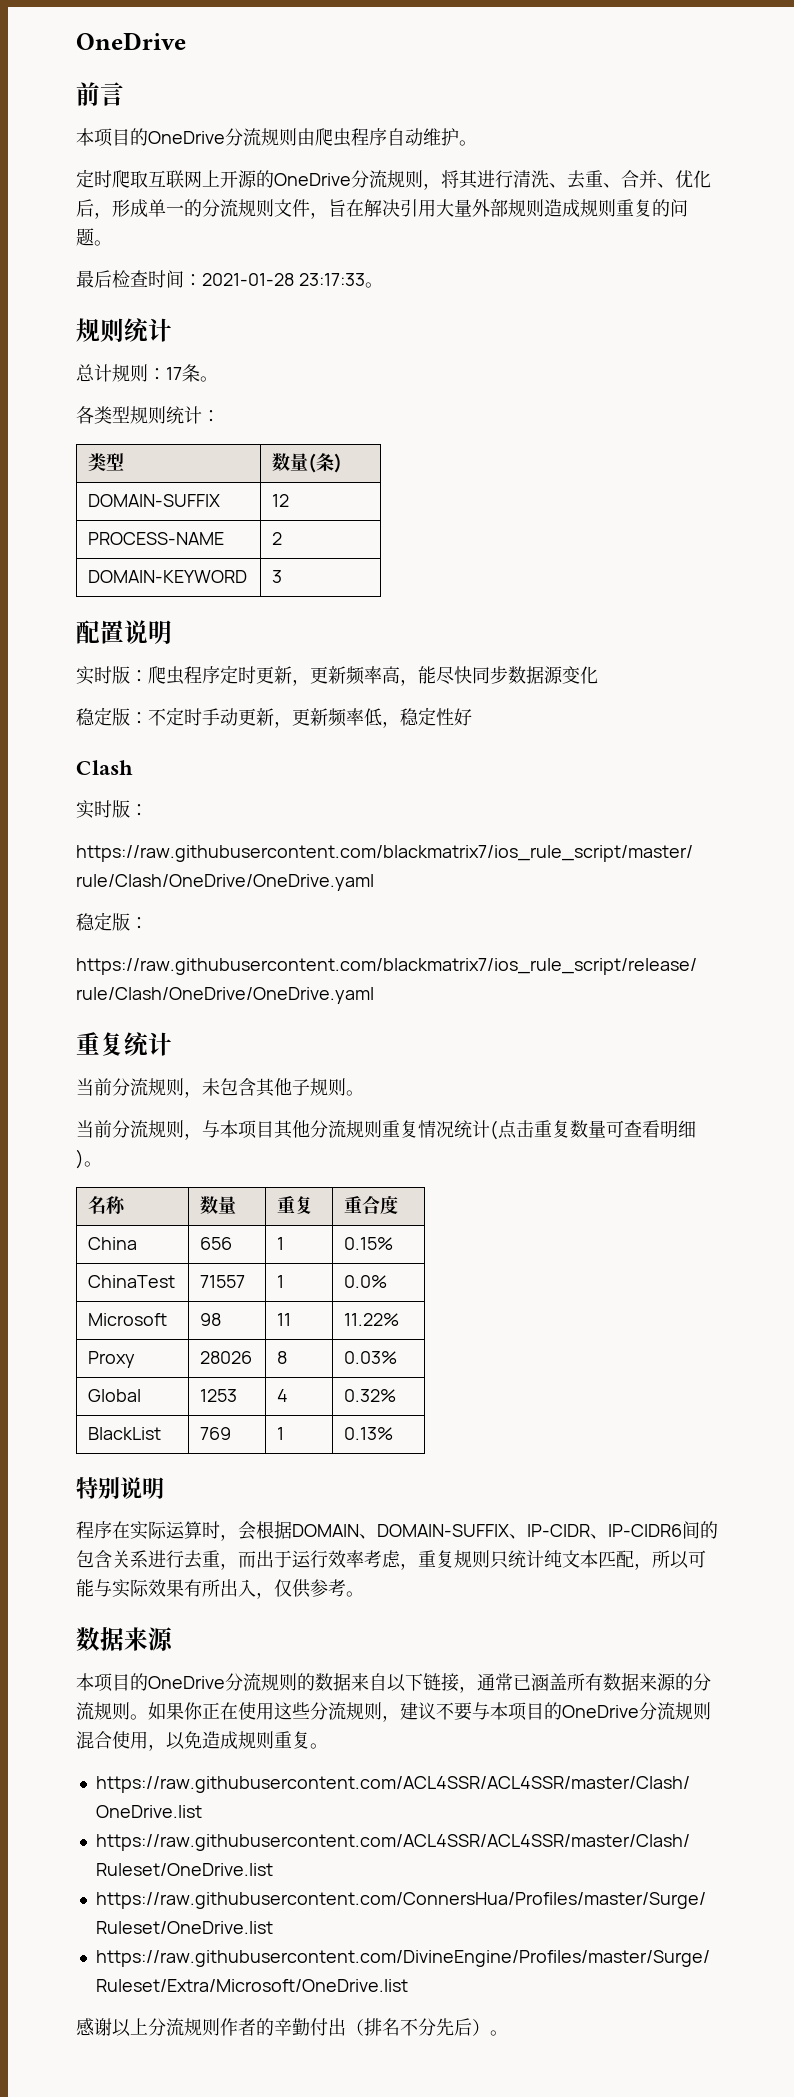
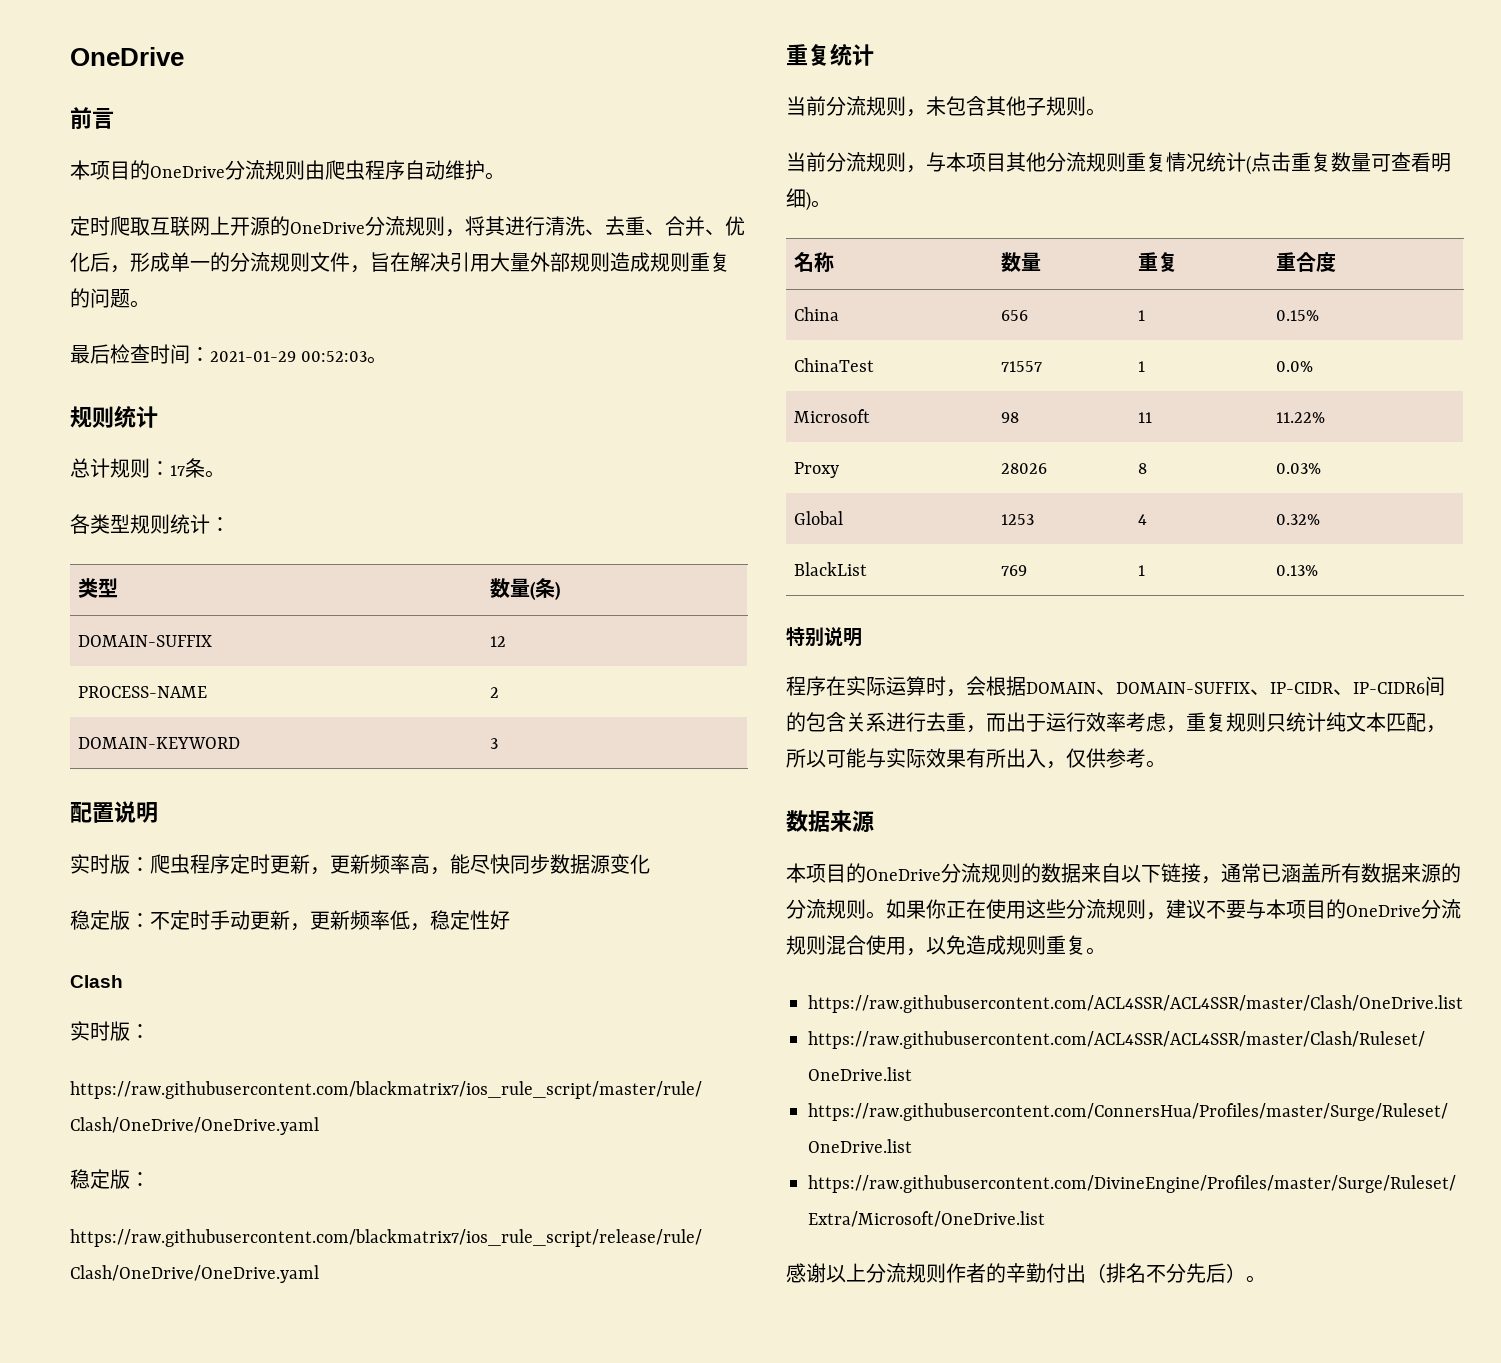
- 最后检查时间：2021-01-28 23:17:33。
+ 最后检查时间：2021-01-29 00:52:03。

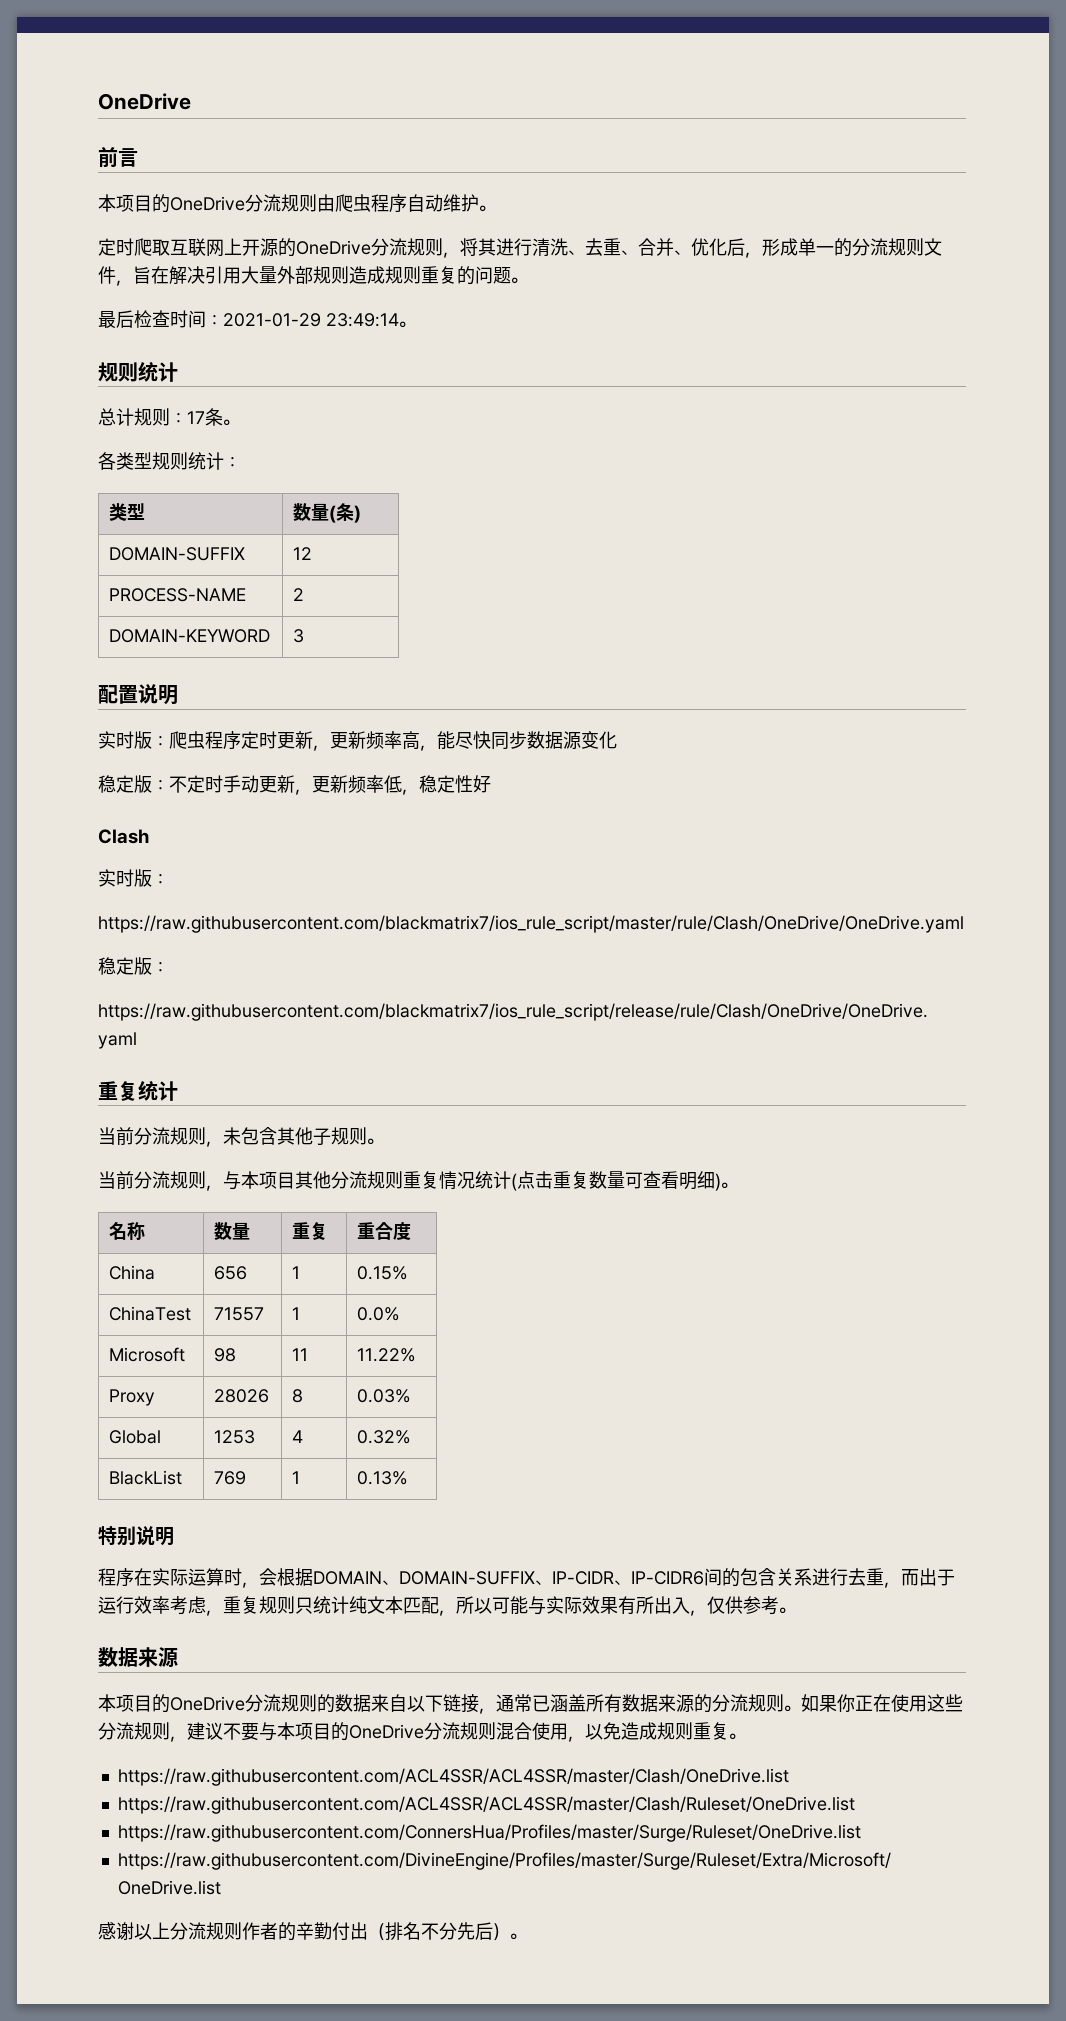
- 最后检查时间：2021-01-29 00:52:03。
+ 最后检查时间：2021-01-29 23:49:14。

